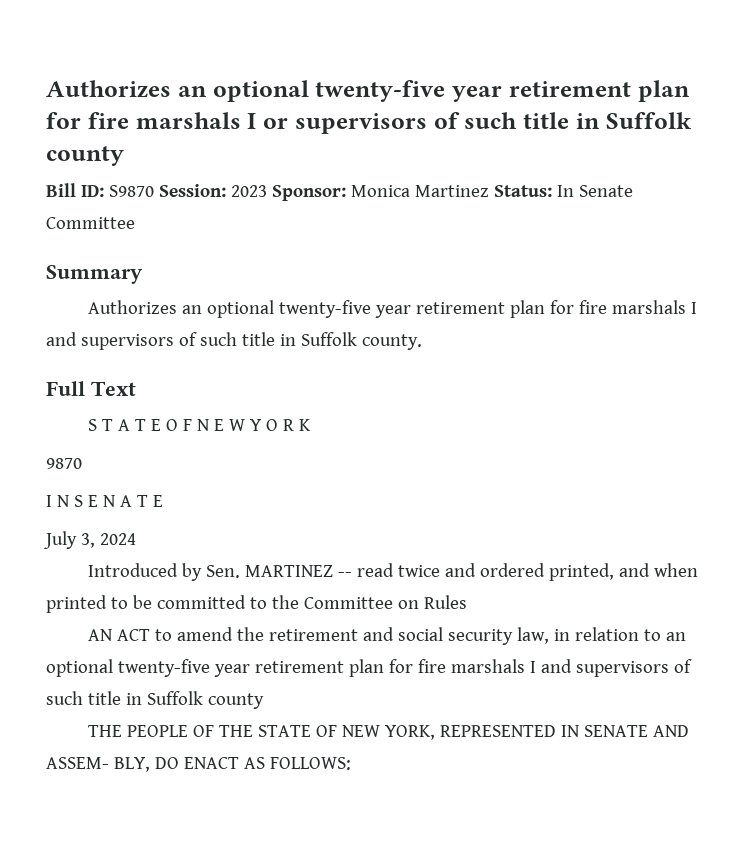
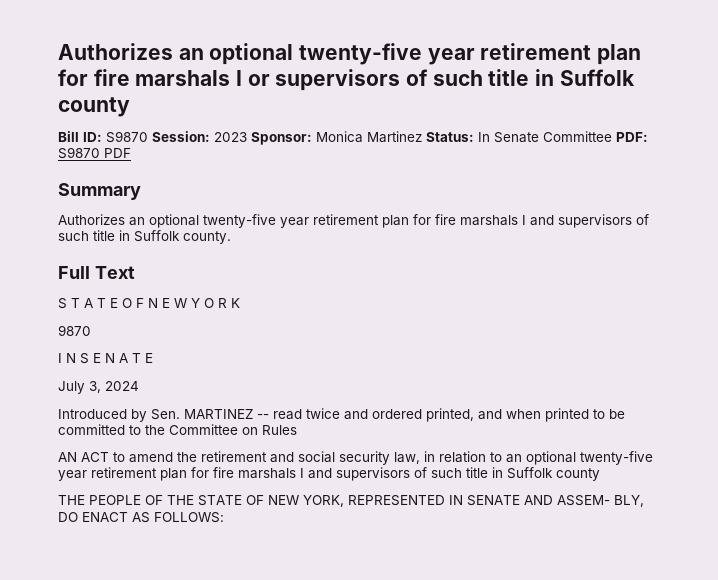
- Bill ID: S9870 Session: 2023 Sponsor: Monica Martinez Status: In Senate Committee
+ Bill ID: S9870 Session: 2023 Sponsor: Monica Martinez Status: In Senate Committee PDF: S9870 PDF

